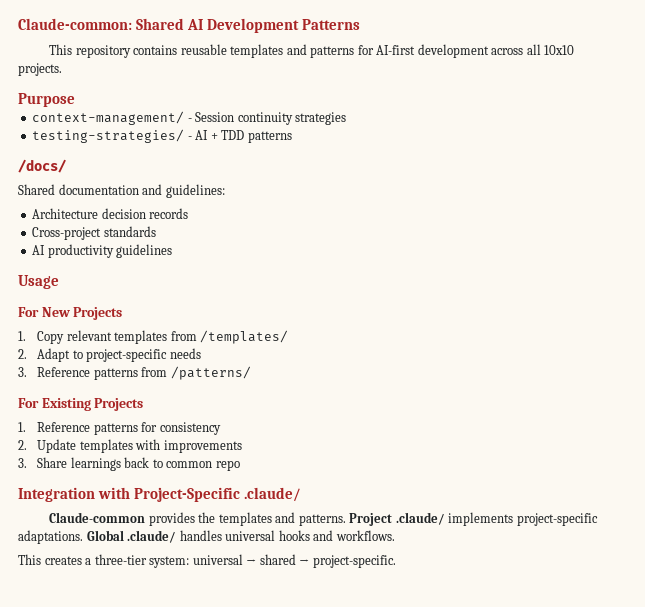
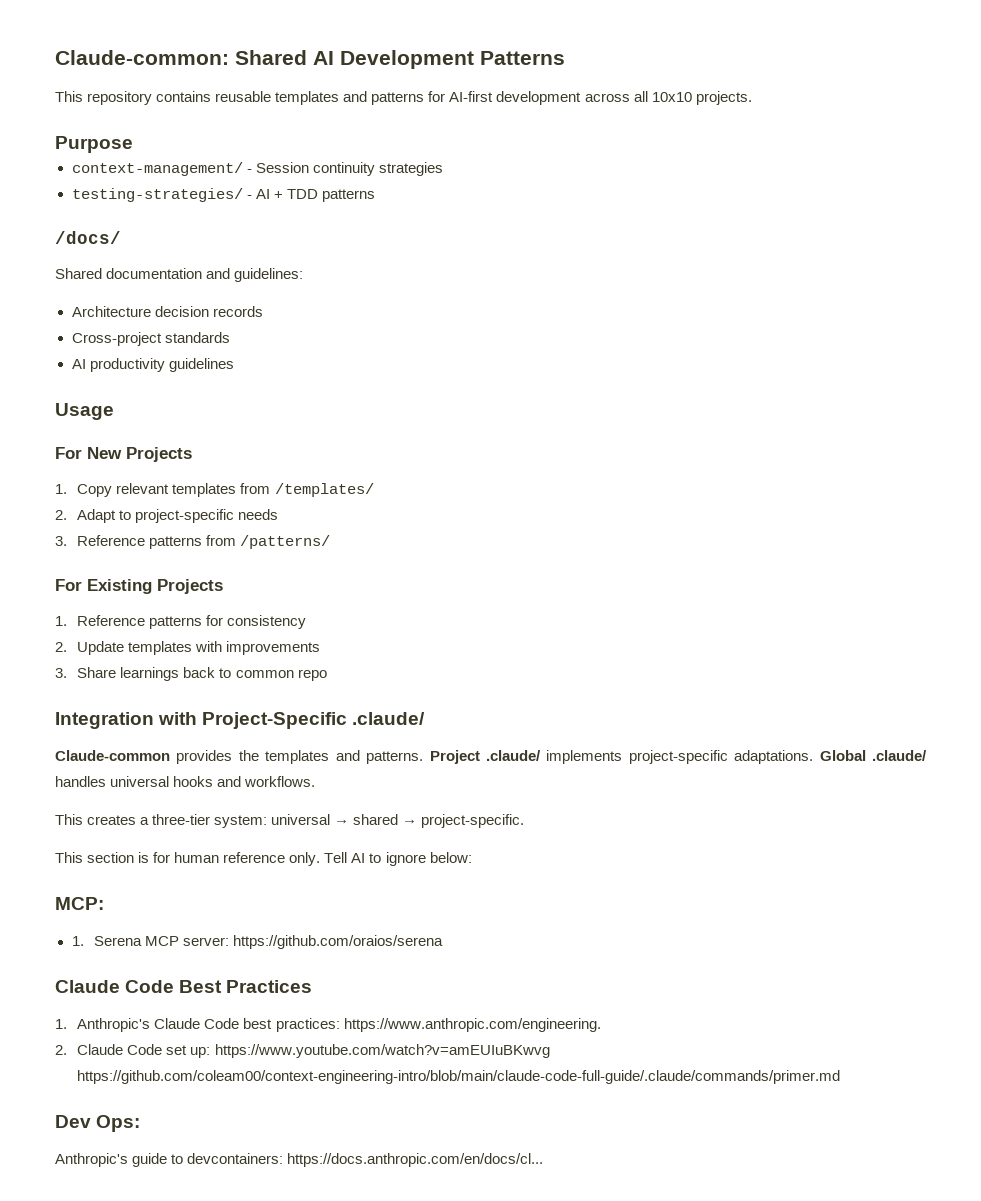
+ This section is for human reference only. Tell AI to ignore below:
+ MCP:
+ 1. Serena MCP server: https://github.com/oraios/serena
+ Claude Code Best Practices
+ 1. Anthropic's Claude Code best practices: https://www.anthropic.com/engineering.
+ 2. Claude Code set up: https://www.youtube.com/watch?v=amEUIuBKwvg https://github.com/coleam00/context-engineering-intro/blob/main/claude-code-full-guide/.claude/commands/primer.md
+ Dev Ops:
+ Anthropic's guide to devcontainers: https://docs.anthropic.com/en/docs/cl...

